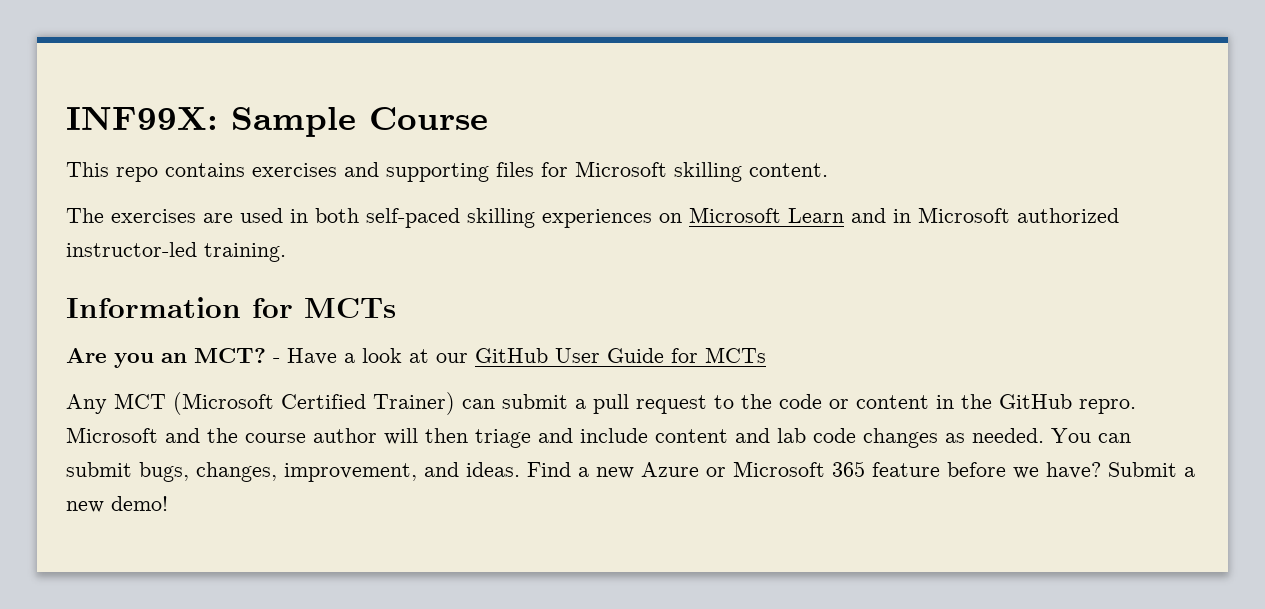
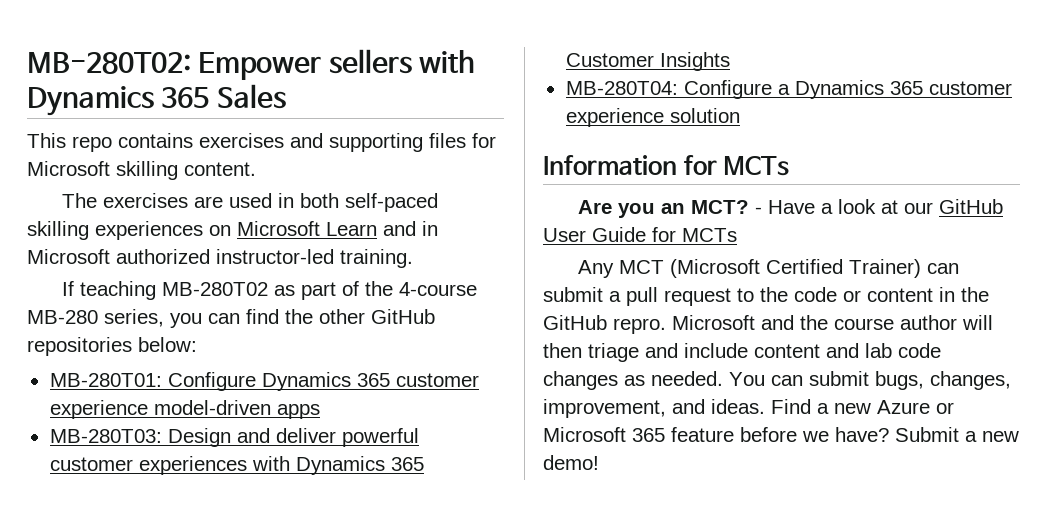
- INF99X: Sample Course
+ MB-280T02: Empower sellers with Dynamics 365 Sales
+ If teaching MB-280T02 as part of the 4-course MB-280 series, you can find the other GitHub repositories below:
+ MB-280T01: Configure Dynamics 365 customer experience model-driven apps
+ MB-280T03: Design and deliver powerful customer experiences with Dynamics 365 Customer Insights
+ MB-280T04: Configure a Dynamics 365 customer experience solution

